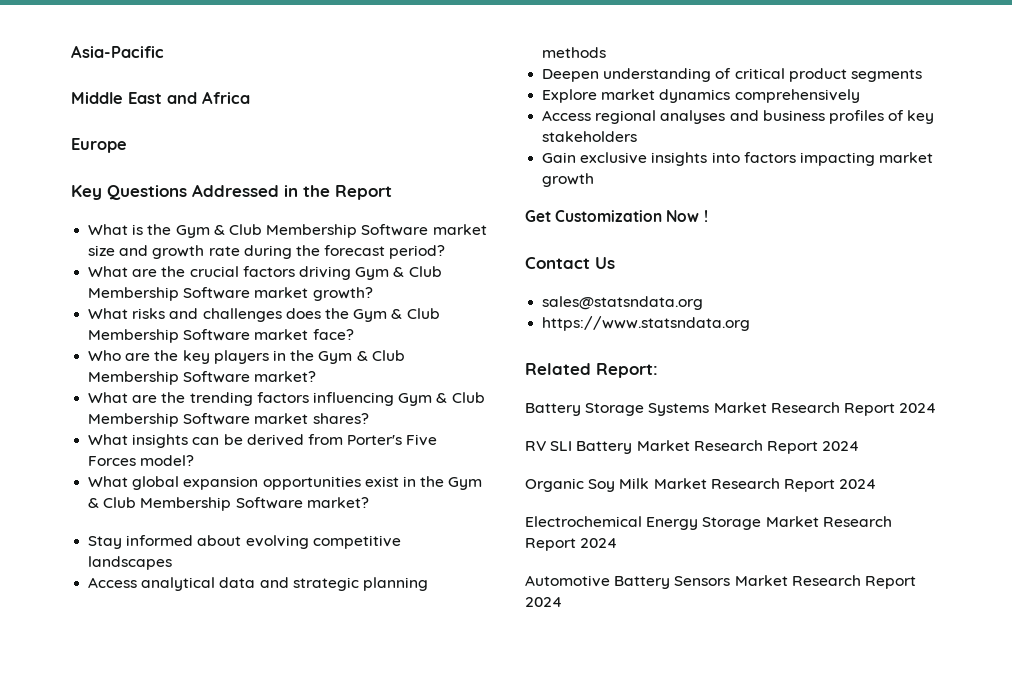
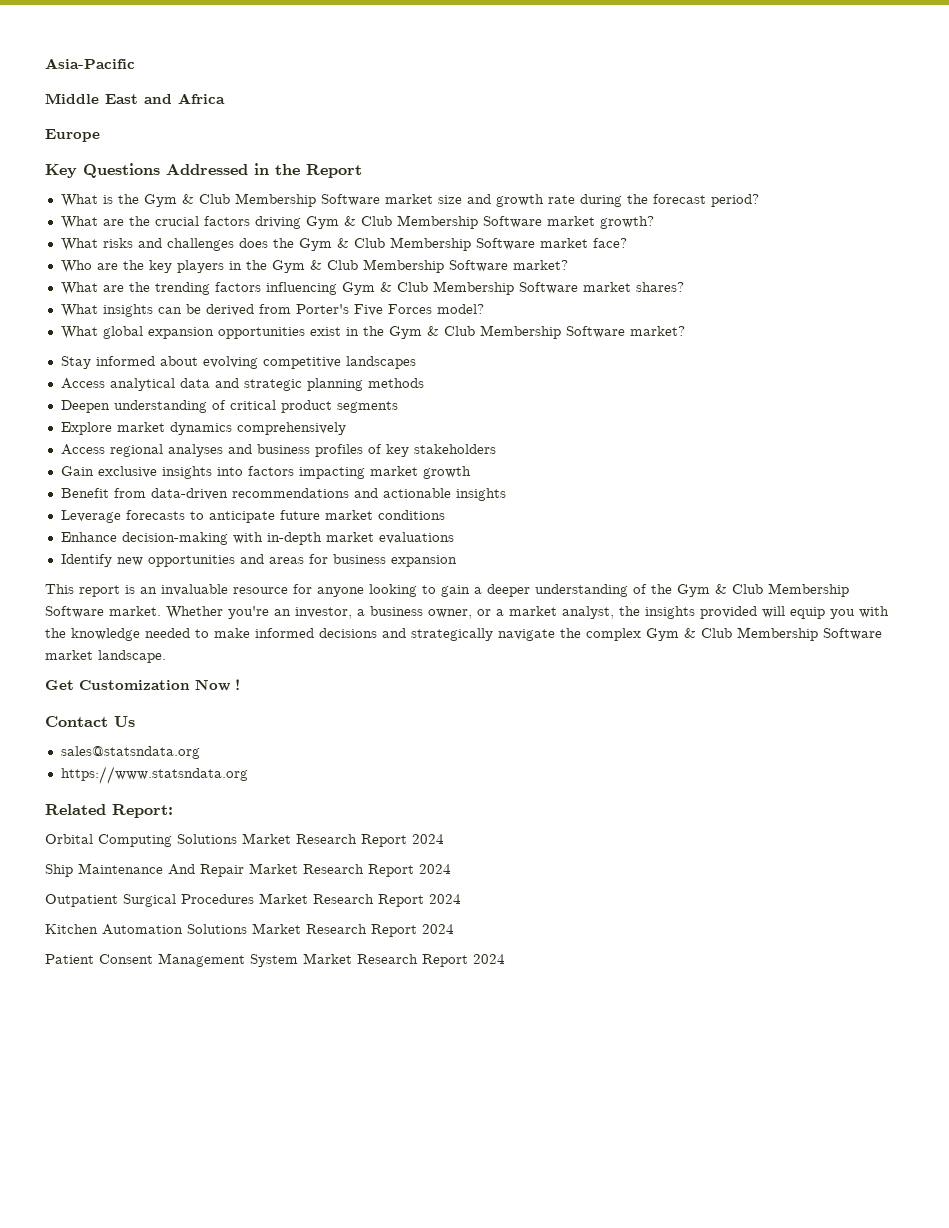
+ Benefit from data-driven recommendations and actionable insights
+ Leverage forecasts to anticipate future market conditions
+ Enhance decision-making with in-depth market evaluations
+ Identify new opportunities and areas for business expansion
+ This report is an invaluable resource for anyone looking to gain a deeper understanding of the Gym & Club Membership Software market. Whether you're an investor, a business owner, or a market analyst, the insights provided will equip you with the knowledge needed to make informed decisions and strategically navigate the complex Gym & Club Membership Software market landscape.
- Battery Storage Systems Market Research Report 2024
- RV SLI Battery Market Research Report 2024
- Organic Soy Milk Market Research Report 2024
- Electrochemical Energy Storage Market Research Report 2024
- Automotive Battery Sensors Market Research Report 2024
+ Orbital Computing Solutions Market Research Report 2024
+ Ship Maintenance And Repair Market Research Report 2024
+ Outpatient Surgical Procedures Market Research Report 2024
+ Kitchen Automation Solutions Market Research Report 2024
+ Patient Consent Management System Market Research Report 2024

